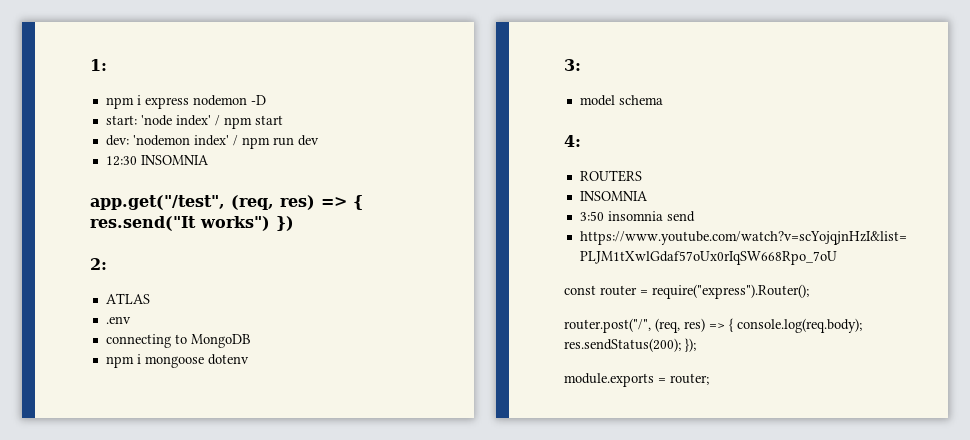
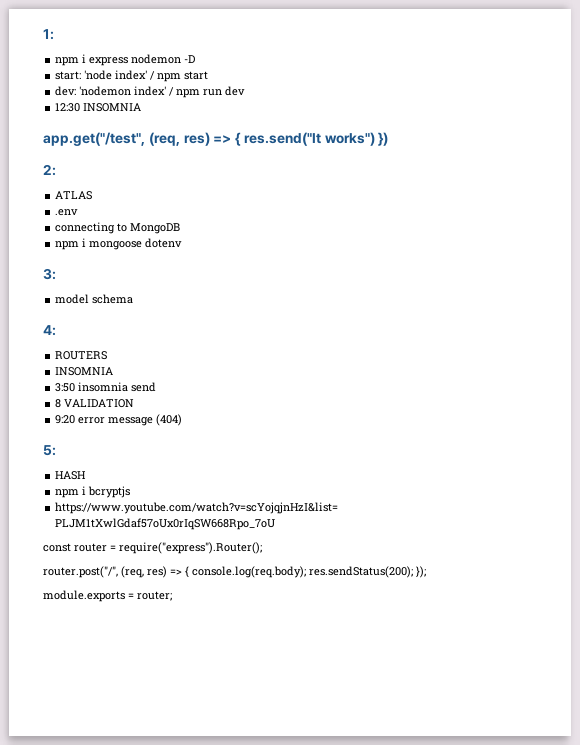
+ 8 VALIDATION
+ 9:20 error message (404)
+ 5:
+ HASH
+ npm i bcryptjs

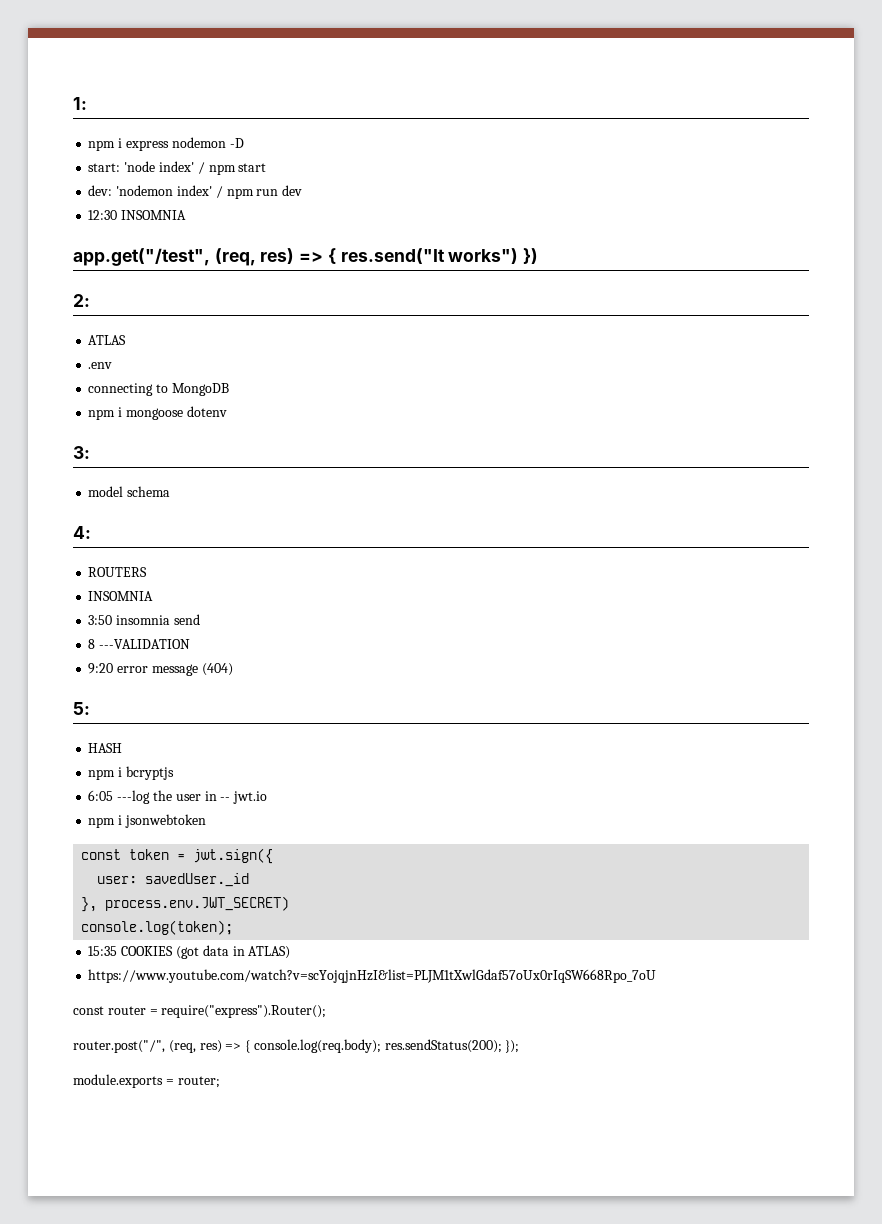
- 8 VALIDATION
+ 8 ---VALIDATION
+ 6:05 ---log the user in -- jwt.io
+ npm i jsonwebtoken
+ const token = jwt.sign({
+ user: savedUser._id
+ }, process.env.JWT_SECRET)
+ console.log(token);
+ 15:35 COOKIES (got data in ATLAS)

